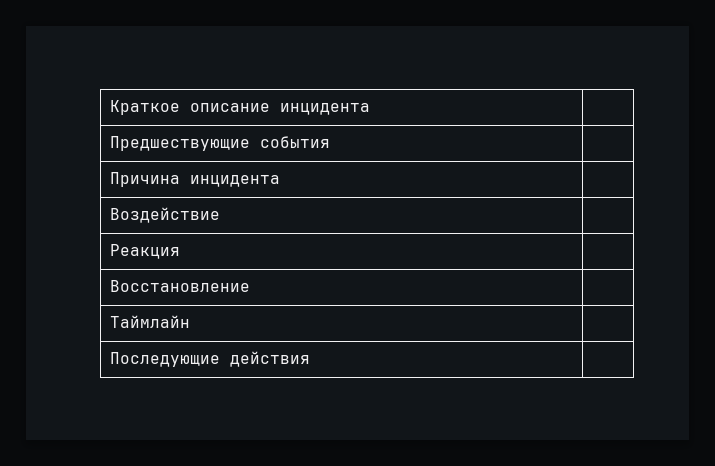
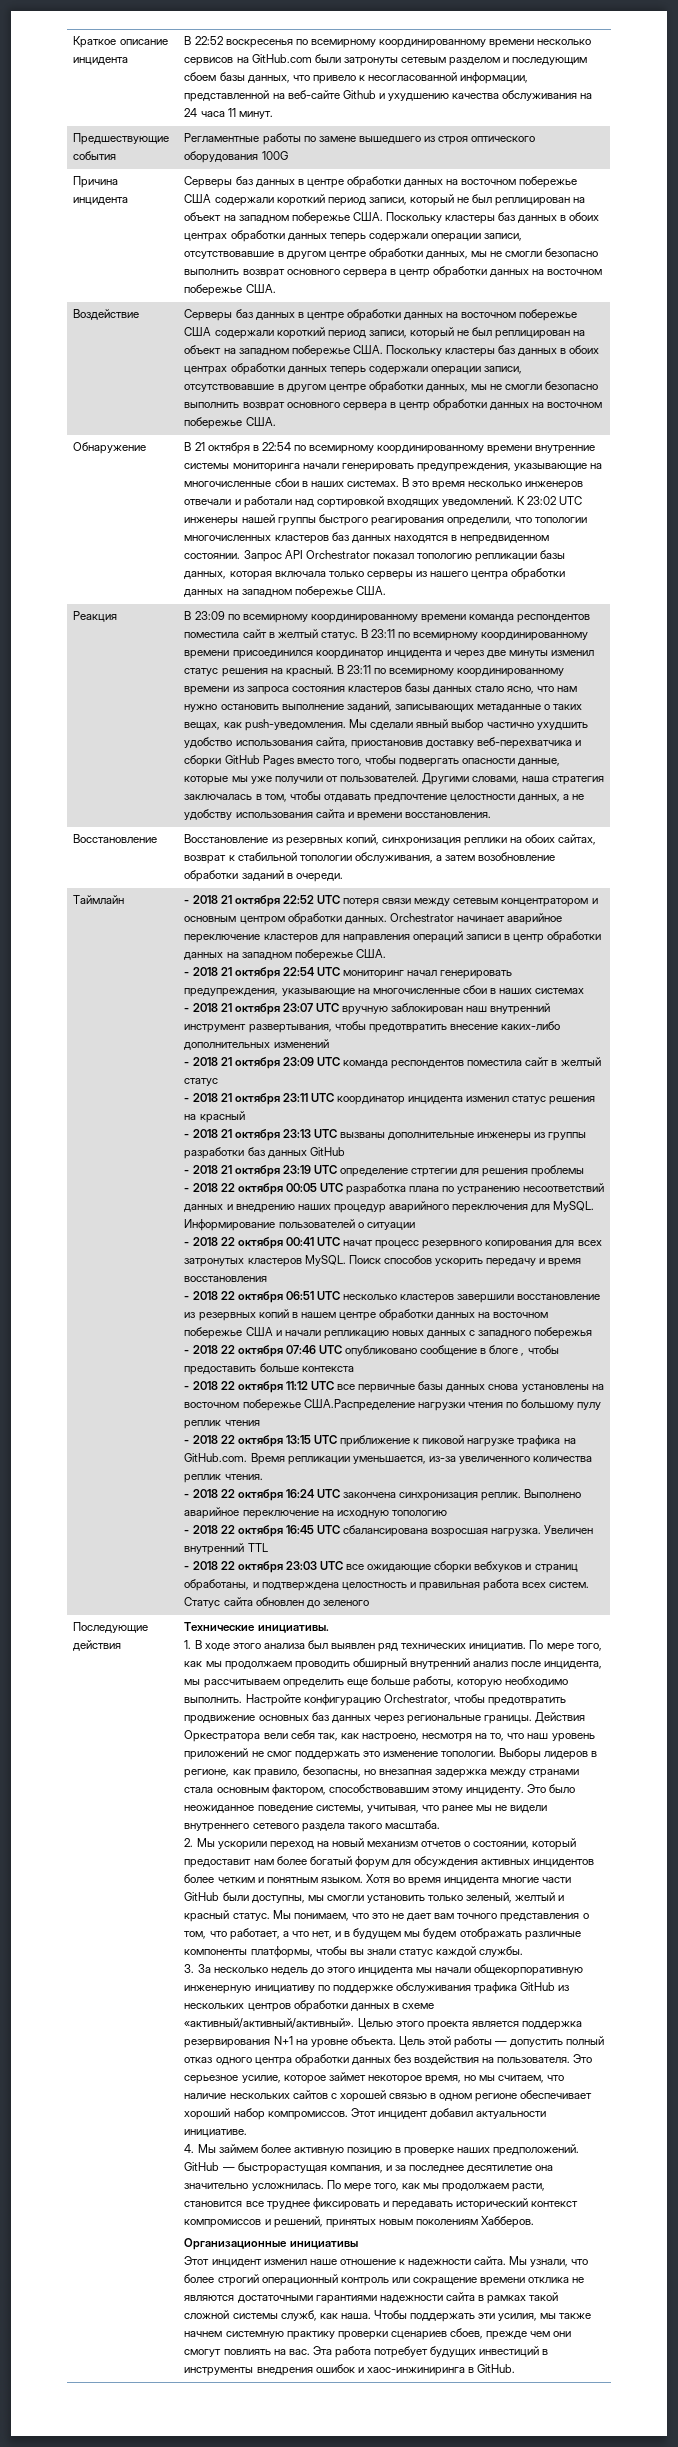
- Предшествующие события |
- Причина инцидента |
- Воздействие |
- Реакция |
- Восстановление |
- Таймлайн |
- Последующие действия |
+ В 22:52 воскресенья по всемирному координированному времени несколько сервисов на GitHub.com были затронуты сетевым разделом и последующим сбоем базы данных, что привело к несогласованной информации, представленной на веб-сайте Github и ухудшению качества обслуживания на 24 часа 11 минут.
+ Предшествующие события | Регламентные работы по замене вышедшего из строя оптического оборудования 100G
+ Причина инцидента | Серверы баз данных в центре обработки данных на восточном побережье США содержали короткий период записи, который не был реплицирован на объект на западном побережье США. Поскольку кластеры баз данных в обоих центрах обработки данных теперь содержали операции записи, отсутствовавшие в другом центре обработки данных, мы не смогли безопасно выполнить возврат основного сервера в центр обработки данных на восточном побережье США.
+ Воздействие | Серверы баз данных в центре обработки данных на восточном побережье США содержали короткий период записи, который не был реплицирован на объект на западном побережье США. Поскольку кластеры баз данных в обоих центрах обработки данных теперь содержали операции записи, отсутствовавшие в другом центре обработки данных, мы не смогли безопасно выполнить возврат основного сервера в центр обработки данных на восточном побережье США.
+ Обнаружение | В 21 октября в 22:54 по всемирному координированному времени внутренние системы мониторинга начали генерировать предупреждения, указывающие на многочисленные сбои в наших системах. В это время несколько инженеров отвечали и работали над сортировкой входящих уведомлений. К 23:02 UTC инженеры нашей группы быстрого реагирования определили, что топологии многочисленных кластеров баз данных находятся в непредвиденном состоянии. Запрос API Orchestrator показал топологию репликации базы данных, которая включала только серверы из нашего центра обработки данных на западном побережье США.
+ Реакция | В 23:09 по всемирному координированному времени команда респондентов поместила сайт в желтый статус. В 23:11 по всемирному координированному времени присоединился координатор инцидента и через две минуты изменил статус решения на красный. В 23:11 по всемирному координированному времени из запроса состояния кластеров базы данных стало ясно, что нам нужно остановить выполнение заданий, записывающих метаданные о таких вещах, как push-уведомления. Мы сделали явный выбор частично ухудшить удобство использования сайта, приостановив доставку веб-перехватчика и сборки GitHub Pages вместо того, чтобы подвергать опасности данные, которые мы уже получили от пользователей. Другими словами, наша стратегия заключалась в том, чтобы отдавать предпочтение целостности данных, а не удобству использования сайта и времени восстановления.
+ Восстановление | Восстановление из резервных копий, синхронизация реплики на обоих сайтах, возврат к стабильной топологии обслуживания, а затем возобновление обработки заданий в очереди.
+ Таймлайн | - 2018 21 октября 22:52 UTC потеря связи между сетевым концентратором и основным центром обработки данных. Orchestrator начинает аварийное переключение кластеров для направления операций записи в центр обработки данных на западном побережье США.
+ - 2018 21 октября 22:54 UTC мониторинг начал генерировать предупреждения, указывающие на многочисленные сбои в наших системах
+ - 2018 21 октября 23:07 UTC вручную заблокирован наш внутренний инструмент развертывания, чтобы предотвратить внесение каких-либо дополнительных изменений
+ - 2018 21 октября 23:09 UTC команда респондентов поместила сайт в желтый статус
+ - 2018 21 октября 23:11 UTC координатор инцидента изменил статус решения на красный
+ - 2018 21 октября 23:13 UTC вызваны дополнительные инженеры из группы разработки баз данных GitHub
+ - 2018 21 октября 23:19 UTC определение стртегии для решения проблемы
+ - 2018 22 октября 00:05 UTC разработка плана по устранению несоответствий данных и внедрению наших процедур аварийного переключения для MySQL. Информирование пользователей о ситуации
+ - 2018 22 октября 00:41 UTC начат процесс резервного копирования для всех затронутых кластеров MySQL. Поиск способов ускорить передачу и время восстановления
+ - 2018 22 октября 06:51 UTC несколько кластеров завершили восстановление из резервных копий в нашем центре обработки данных на восточном побережье США и начали репликацию новых данных с западного побережья
+ - 2018 22 октября 07:46 UTC опубликовано сообщение в блоге , чтобы предоставить больше контекста
+ - 2018 22 октября 11:12 UTC все первичные базы данных снова установлены на восточном побережье США.Распределение нагрузки чтения по большому пулу реплик чтения
+ - 2018 22 октября 13:15 UTC приближение к пиковой нагрузке трафика на GitHub.com. Время репликации уменьшается, из-за увеличенного количества реплик чтения.
+ - 2018 22 октября 16:24 UTC закончена синхронизация реплик. Выполнено аварийное переключение на исходную топологию
+ - 2018 22 октября 16:45 UTC сбалансирована возросшая нагрузка. Увеличен внутренний TTL
+ - 2018 22 октября 23:03 UTC все ожидающие сборки вебхуков и страниц обработаны, и подтверждена целостность и правильная работа всех систем. Статус сайта обновлен до зеленого
+ Последующие действия | Технические инициативы.
+ 1. В ходе этого анализа был выявлен ряд технических инициатив. По мере того, как мы продолжаем проводить обширный внутренний анализ после инцидента, мы рассчитываем определить еще больше работы, которую необходимо выполнить. Настройте конфигурацию Orchestrator, чтобы предотвратить продвижение основных баз данных через региональные границы. Действия Оркестратора вели себя так, как настроено, несмотря на то, что наш уровень приложений не смог поддержать это изменение топологии. Выборы лидеров в регионе, как правило, безопасны, но внезапная задержка между странами стала основным фактором, способствовавшим этому инциденту. Это было неожиданное поведение системы, учитывая, что ранее мы не видели внутреннего сетевого раздела такого масштаба.
+ 2. Мы ускорили переход на новый механизм отчетов о состоянии, который предоставит нам более богатый форум для обсуждения активных инцидентов более четким и понятным языком. Хотя во время инцидента многие части GitHub были доступны, мы смогли установить только зеленый, желтый и красный статус. Мы понимаем, что это не дает вам точного представления о том, что работает, а что нет, и в будущем мы будем отображать различные компоненты платформы, чтобы вы знали статус каждой службы.
+ 3. За несколько недель до этого инцидента мы начали общекорпоративную инженерную инициативу по поддержке обслуживания трафика GitHub из нескольких центров обработки данных в схеме «активный/активный/активный». Целью этого проекта является поддержка резервирования N+1 на уровне объекта. Цель этой работы — допустить полный отказ одного центра обработки данных без воздействия на пользователя. Это серьезное усилие, которое займет некоторое время, но мы считаем, что наличие нескольких сайтов с хорошей связью в одном регионе обеспечивает хороший набор компромиссов. Этот инцидент добавил актуальности инициативе.
+ 4. Мы займем более активную позицию в проверке наших предположений. GitHub — быстрорастущая компания, и за последнее десятилетие она значительно усложнилась. По мере того, как мы продолжаем расти, становится все труднее фиксировать и передавать исторический контекст компромиссов и решений, принятых новым поколениям Хабберов.
+ Организационные инициативы
+ Этот инцидент изменил наше отношение к надежности сайта. Мы узнали, что более строгий операционный контроль или сокращение времени отклика не являются достаточными гарантиями надежности сайта в рамках такой сложной системы служб, как наша. Чтобы поддержать эти усилия, мы также начнем системную практику проверки сценариев сбоев, прежде чем они смогут повлиять на вас. Эта работа потребует будущих инвестиций в инструменты внедрения ошибок и хаос-инжиниринга в GitHub.

